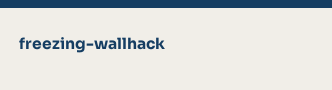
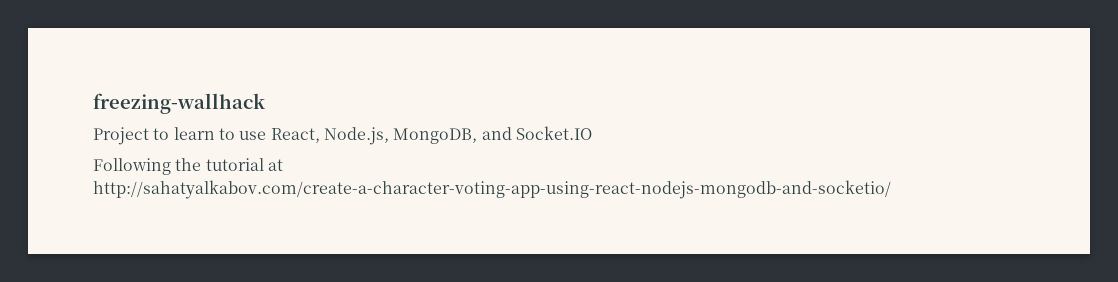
+ Project to learn to use React, Node.js, MongoDB, and Socket.IO
+ Following the tutorial at http://sahatyalkabov.com/create-a-character-voting-app-using-react-nodejs-mongodb-and-socketio/

